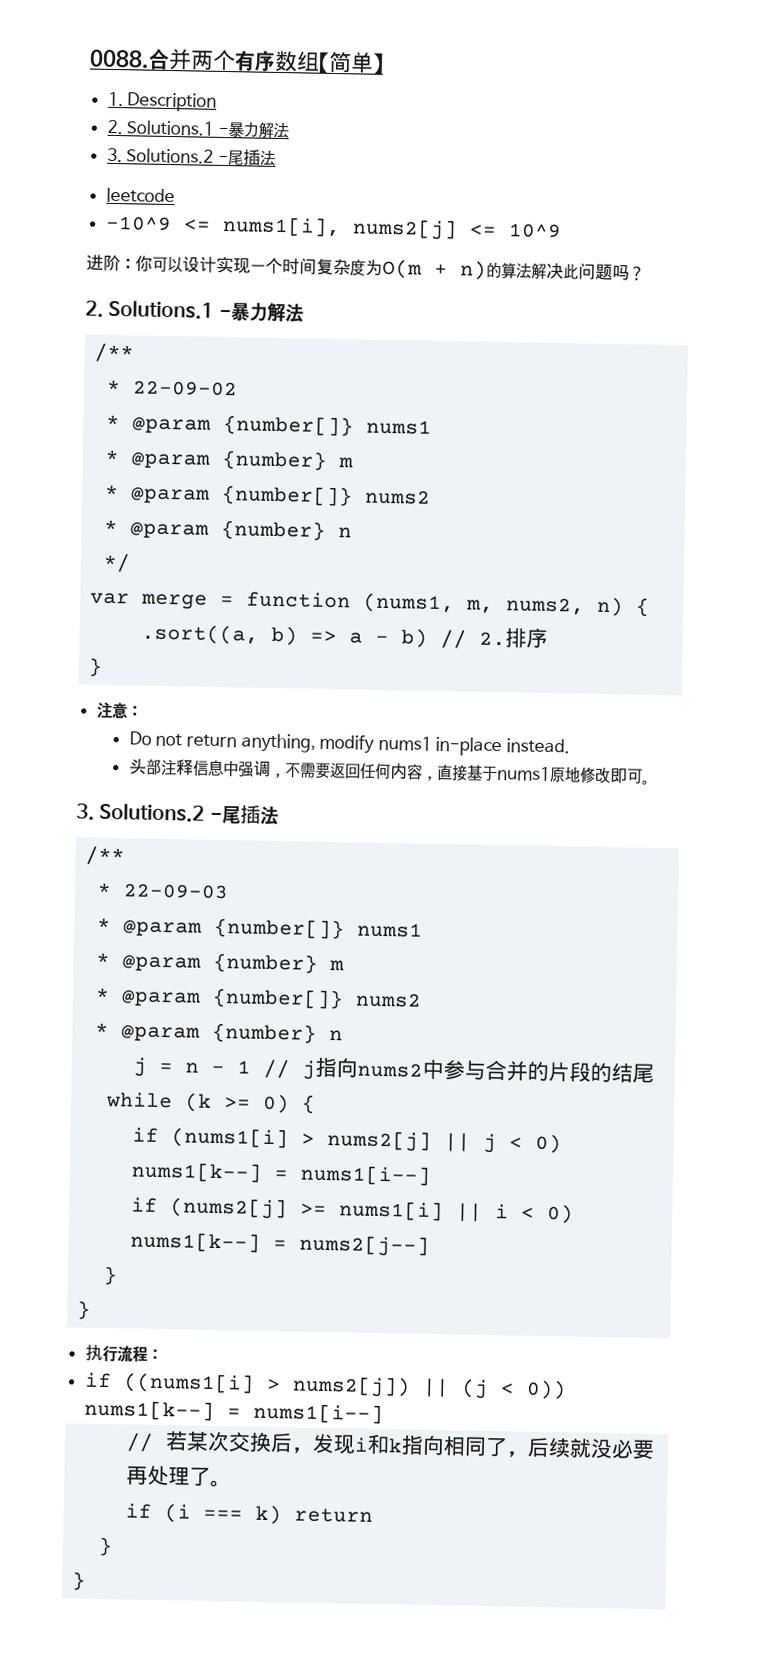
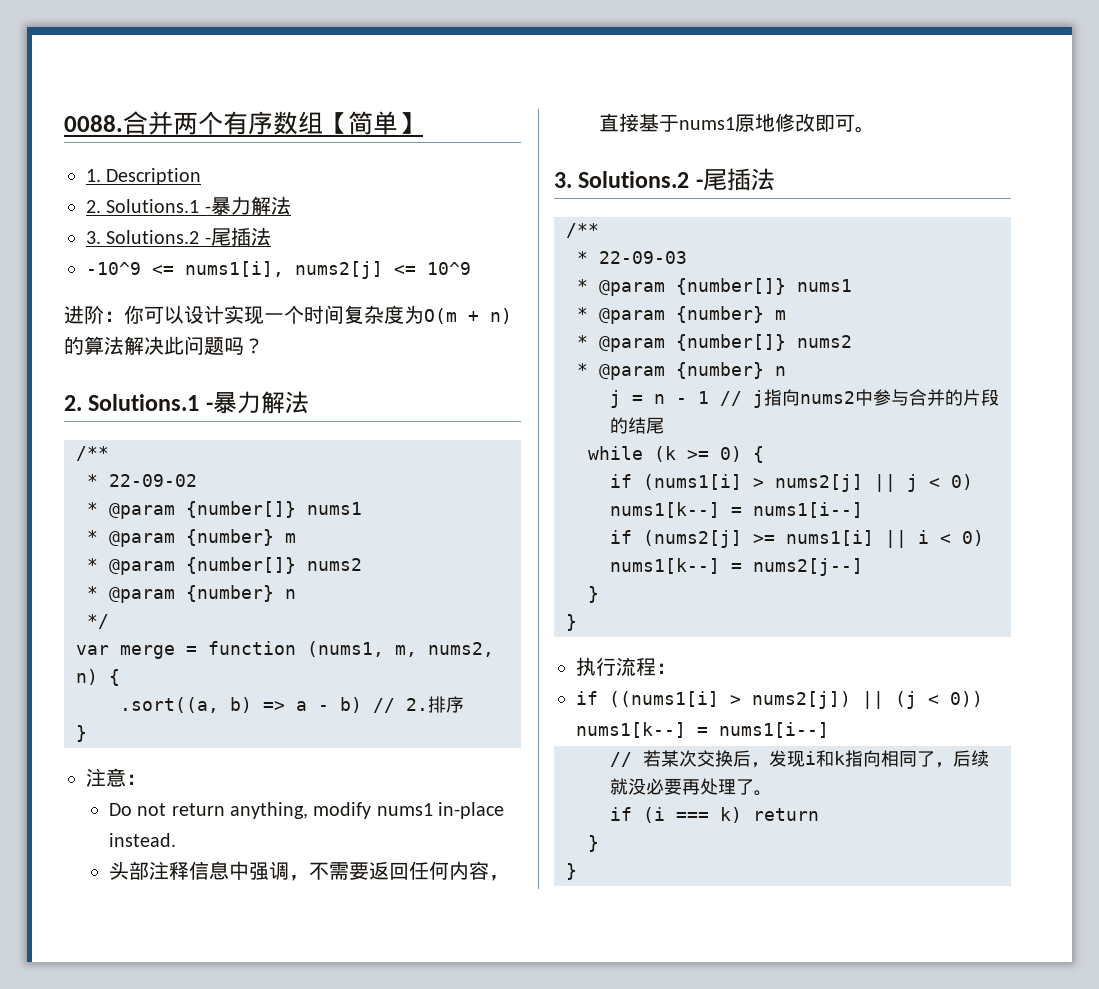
- leetcode

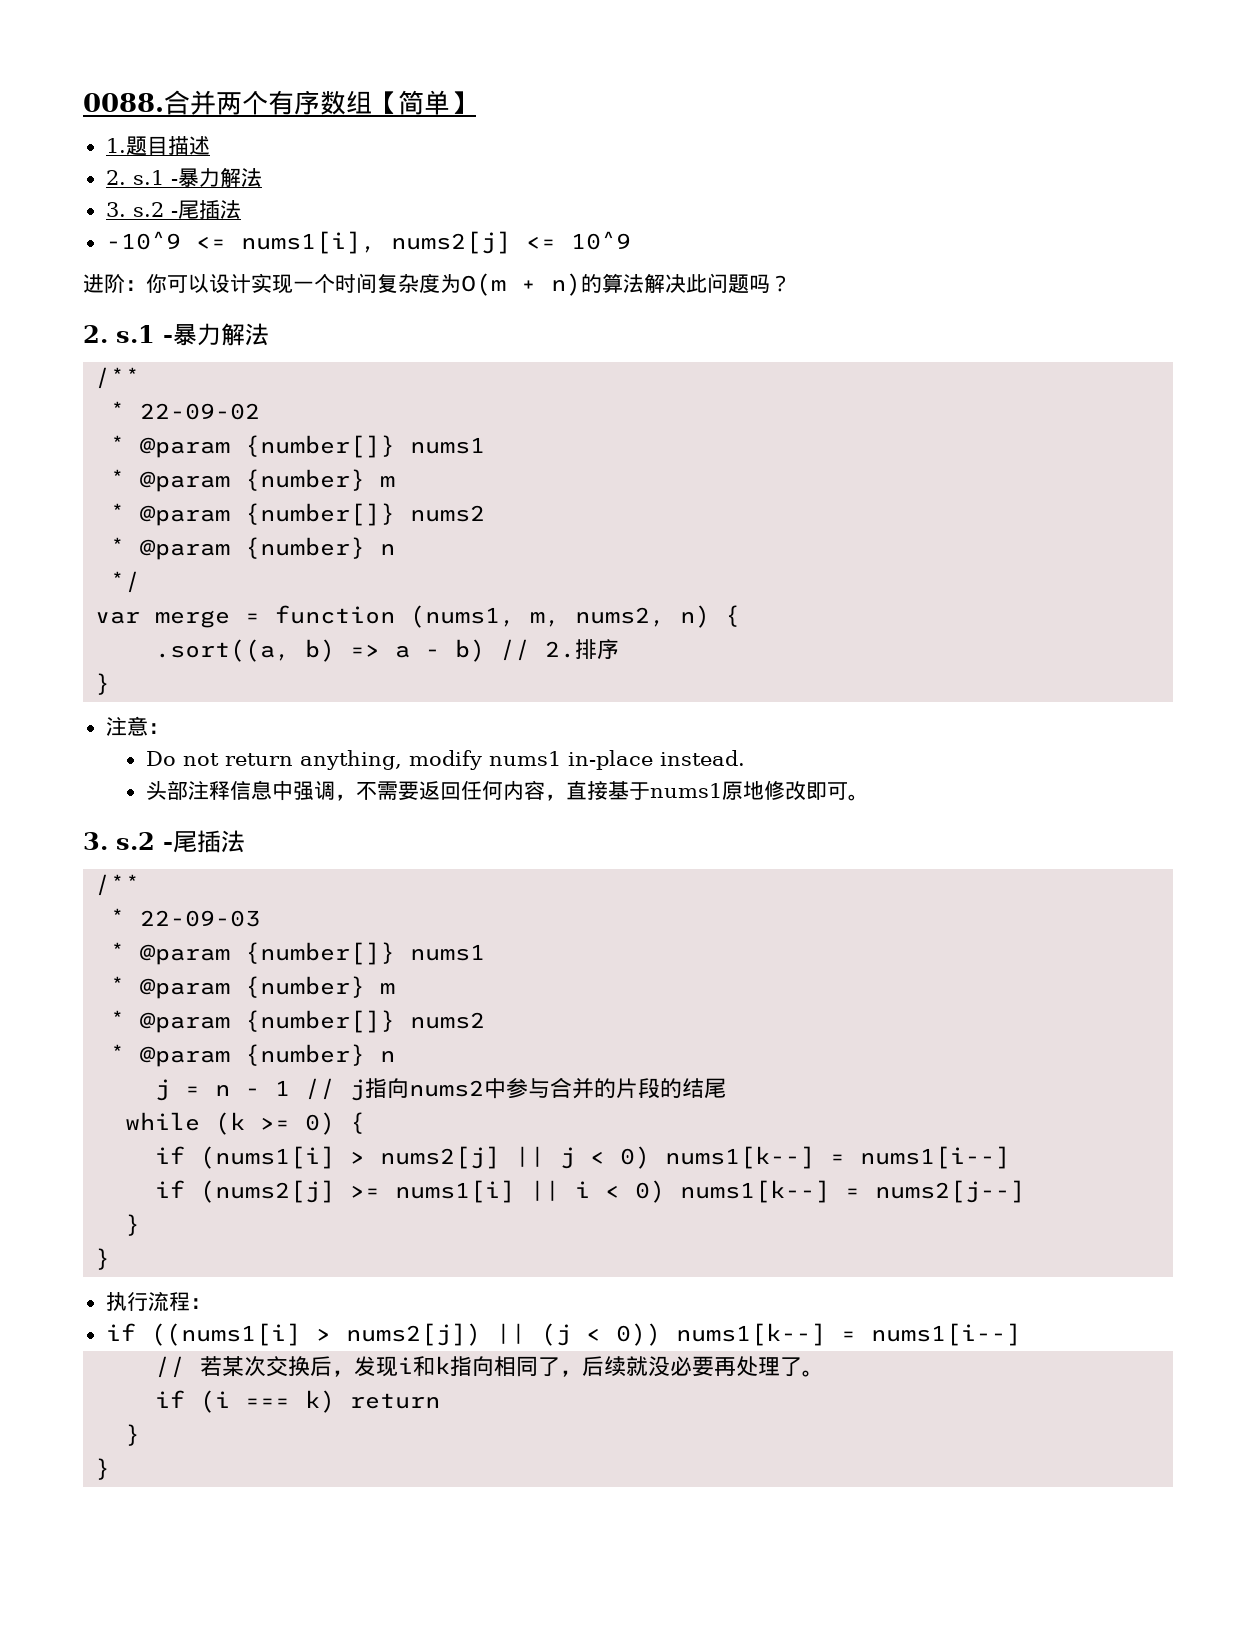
- 1. Description
- 2. Solutions.1 -暴力解法
- 3. Solutions.2 -尾插法
+ 1.题目描述
+ 2. s.1 -暴力解法
+ 3. s.2 -尾插法
  进阶：你可以设计实现一个时间复杂度为O(m + n)的算法解决此问题吗？
- 2. Solutions.1 -暴力解法
+ 2. s.1 -暴力解法
  头部注释信息中强调，不需要返回任何内容，直接基于nums1原地修改即可。
- 3. Solutions.2 -尾插法
+ 3. s.2 -尾插法

